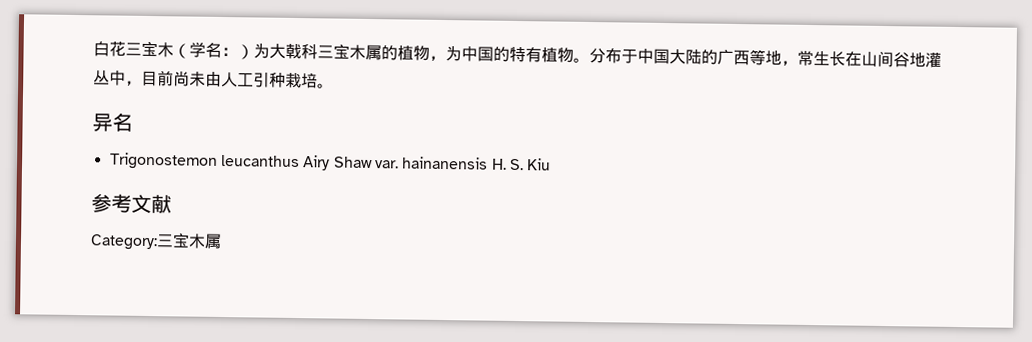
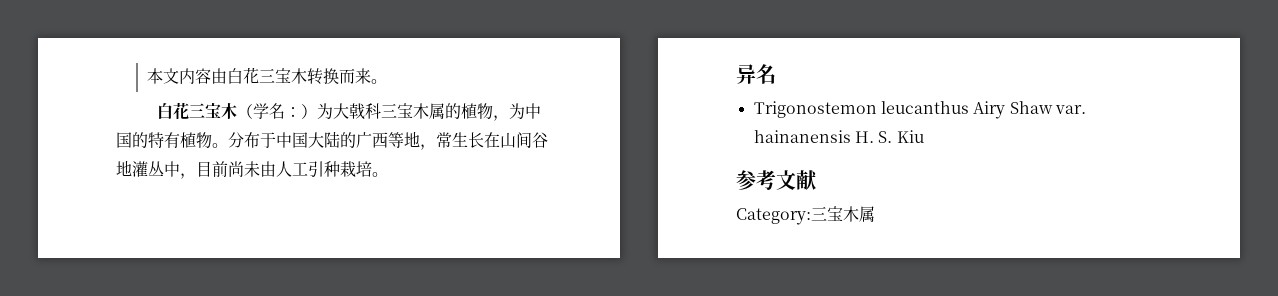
+ 本文内容由白花三宝木转换而来。

